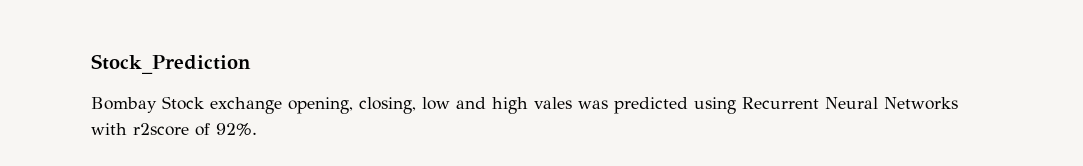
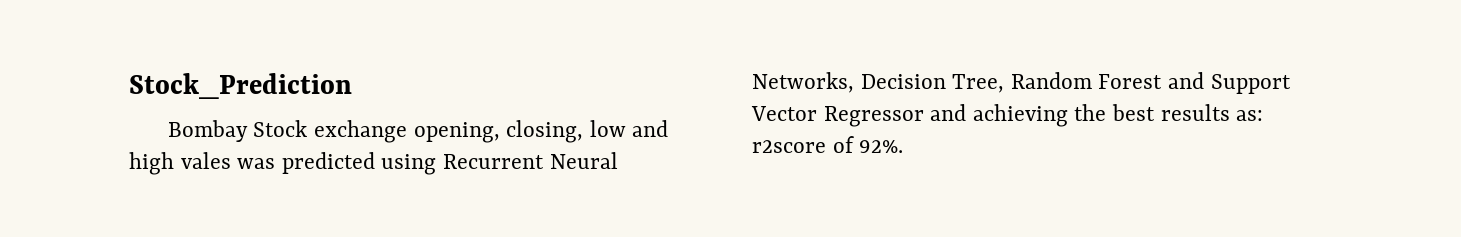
- Bombay Stock exchange opening, closing, low and high vales was predicted using Recurrent Neural Networks with r2score of 92%.
+ Bombay Stock exchange opening, closing, low and high vales was predicted using Recurrent Neural Networks, Decision Tree, Random Forest and Support Vector Regressor and achieving the best results as: r2score of 92%.

